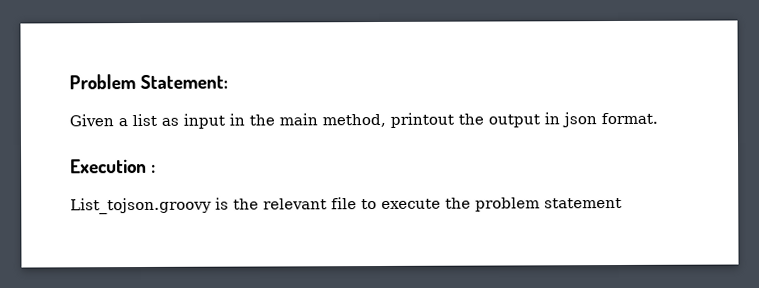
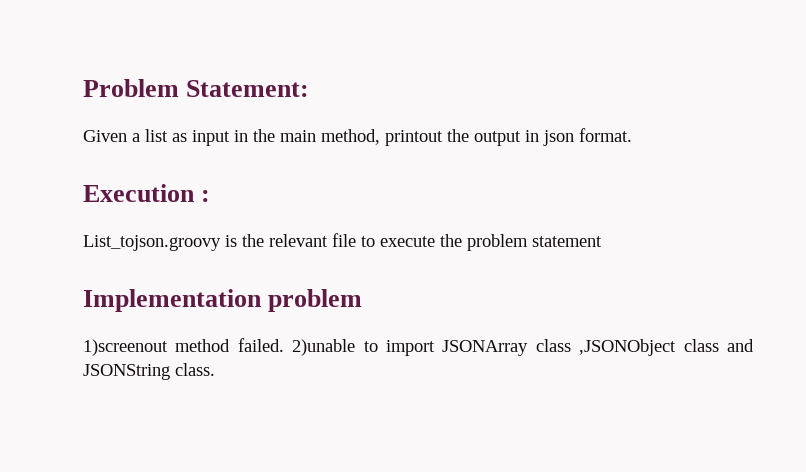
+ Implementation problem
+ 1)screenout method failed. 2)unable to import JSONArray class ,JSONObject class and JSONString class.

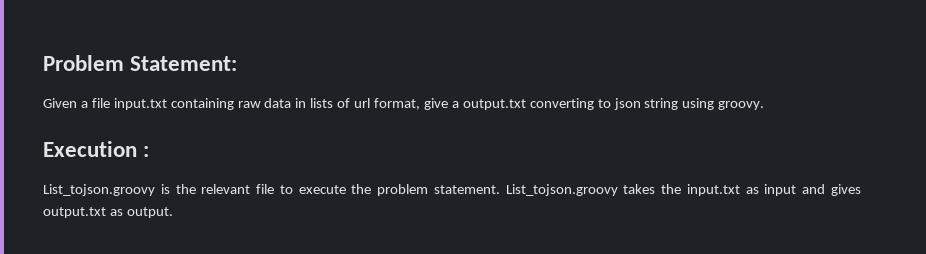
- Given a list as input in the main method, printout the output in json format.
+ Given a file input.txt containing raw data in lists of url format, give a output.txt converting to json string using groovy.
- List_tojson.groovy is the relevant file to execute the problem statement
- Implementation problem
- 1)screenout method failed. 2)unable to import JSONArray class ,JSONObject class and JSONString class.
+ List_tojson.groovy is the relevant file to execute the problem statement. List_tojson.groovy takes the input.txt as input and gives output.txt as output.

